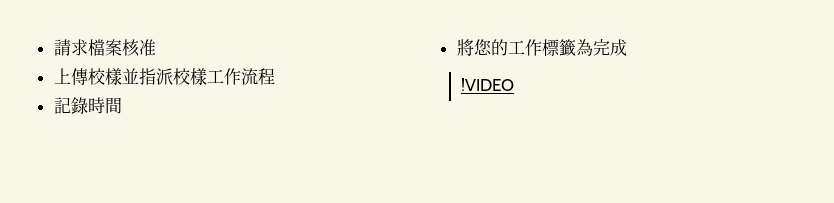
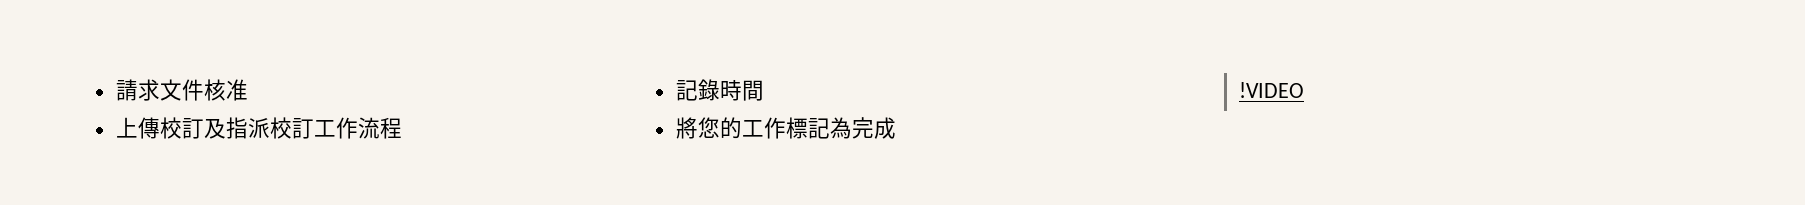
- 請求檔案核准
+ 請求文件核准
- 上傳校樣並指派校樣工作流程
+ 上傳校訂及指派校訂工作流程
- 將您的工作標籤為完成
+ 將您的工作標記為完成

